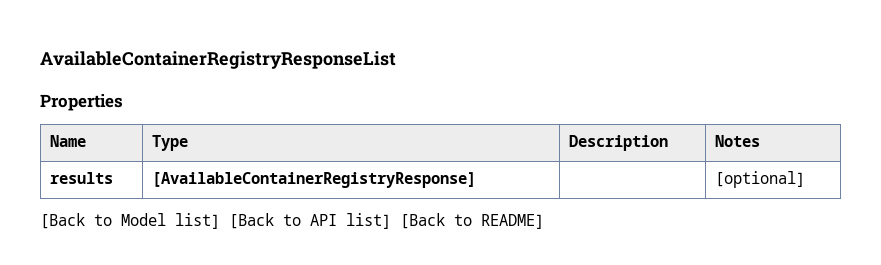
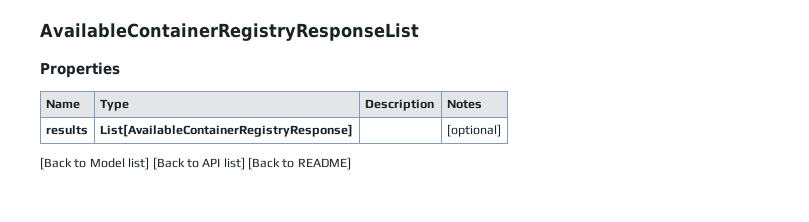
- results | [AvailableContainerRegistryResponse] | | [optional]
+ results | List[AvailableContainerRegistryResponse] | | [optional]

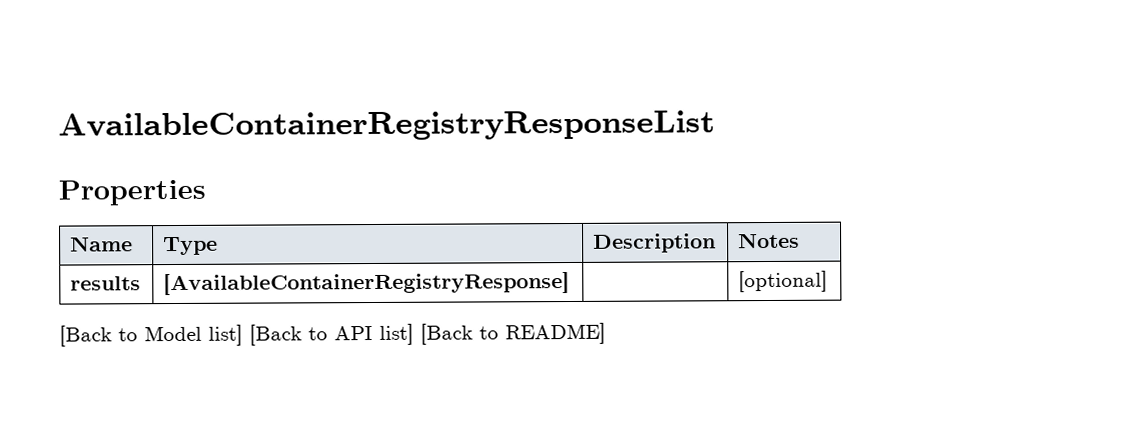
- results | List[AvailableContainerRegistryResponse] | | [optional]
+ results | [AvailableContainerRegistryResponse] | | [optional]

